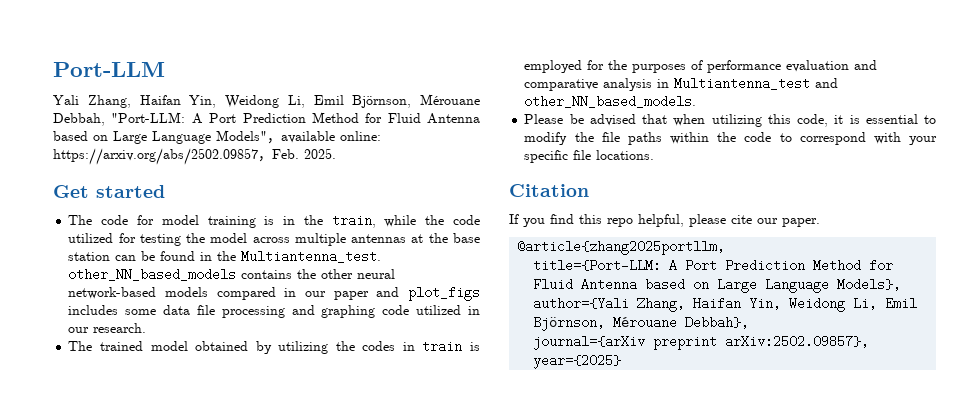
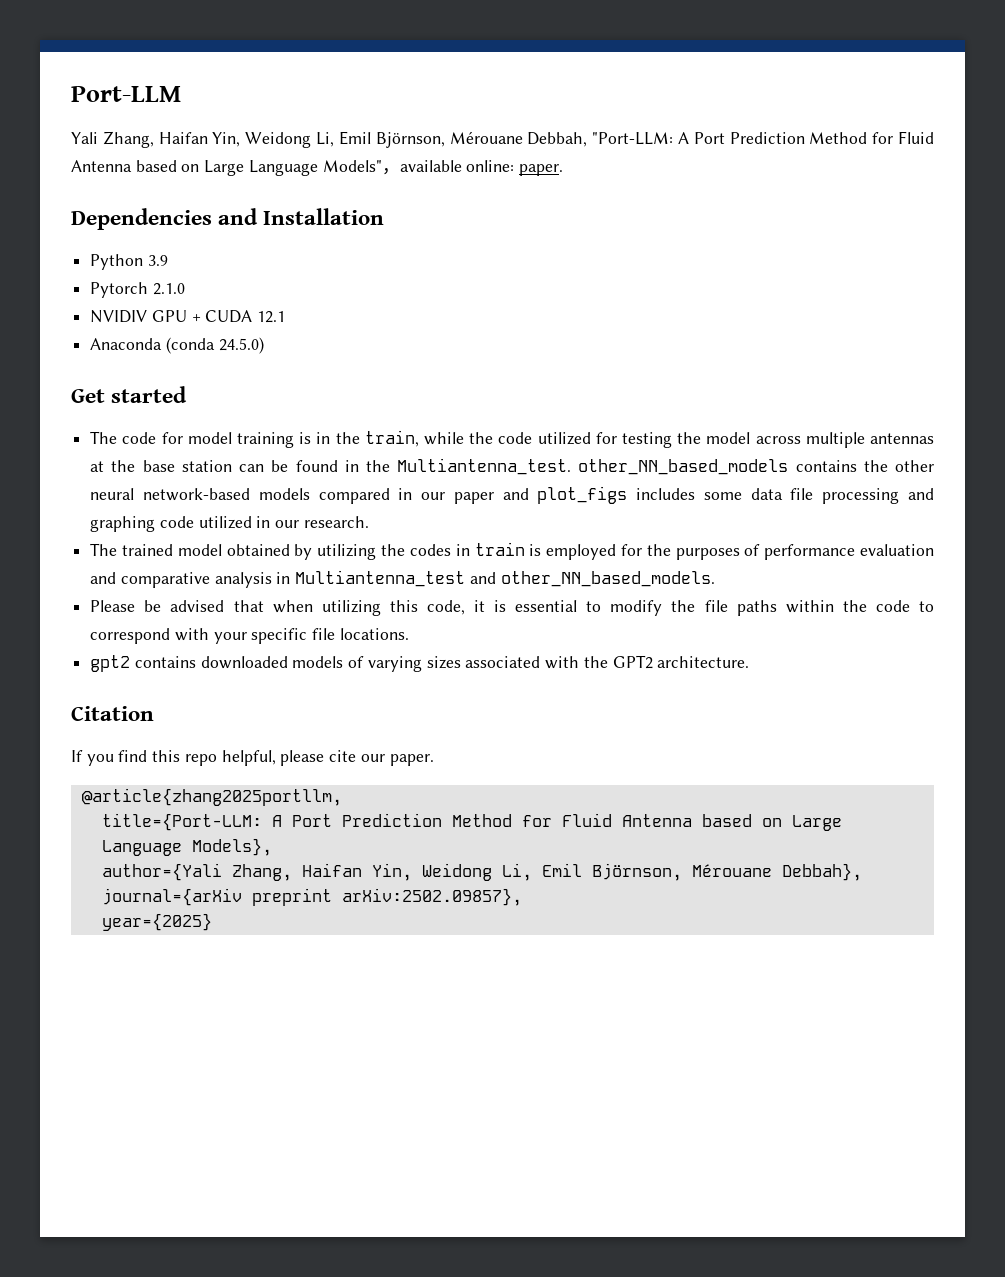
- Yali Zhang, Haifan Yin, Weidong Li, Emil Björnson, Mérouane Debbah, "Port-LLM: A Port Prediction Method for Fluid Antenna based on Large Language Models"，available online: https://arxiv.org/abs/2502.09857，Feb. 2025.
+ Yali Zhang, Haifan Yin, Weidong Li, Emil Björnson, Mérouane Debbah, "Port-LLM: A Port Prediction Method for Fluid Antenna based on Large Language Models"，available online: paper.
+ Dependencies and Installation
+ Python 3.9
+ Pytorch 2.1.0
+ NVIDIV GPU + CUDA 12.1
+ Anaconda (conda 24.5.0)
+ gpt2 contains downloaded models of varying sizes associated with the GPT2 architecture.

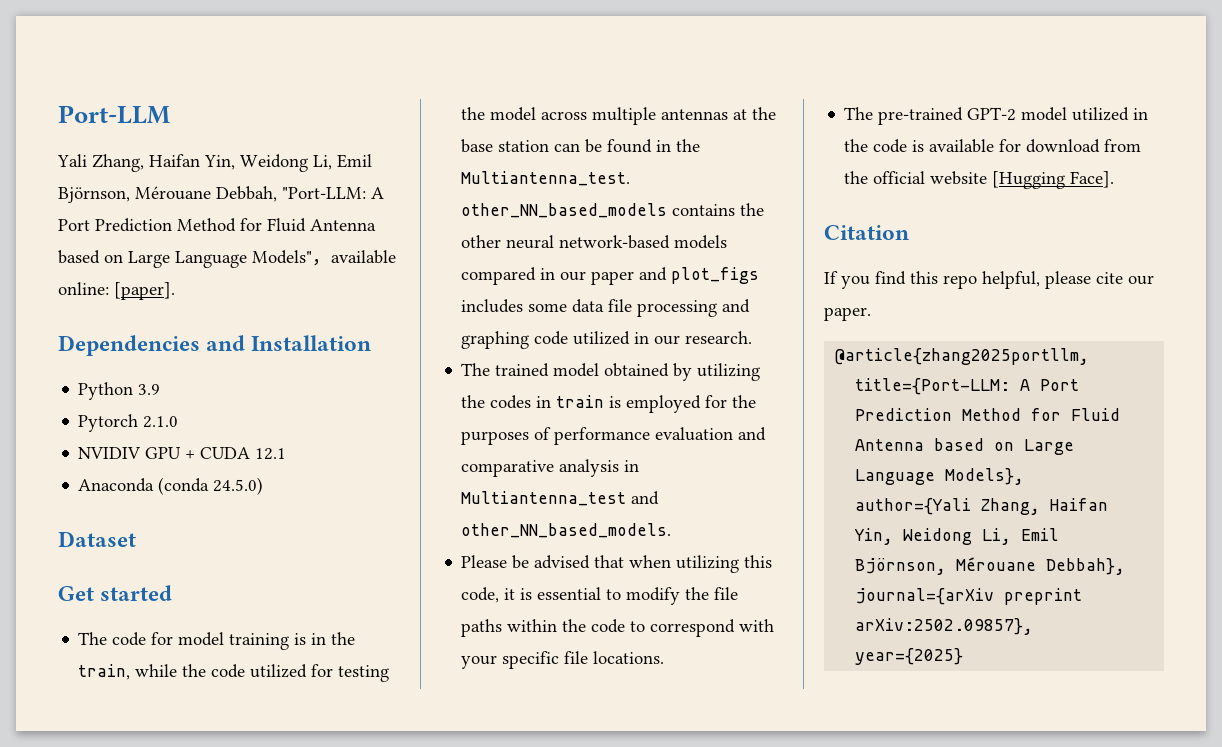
- Yali Zhang, Haifan Yin, Weidong Li, Emil Björnson, Mérouane Debbah, "Port-LLM: A Port Prediction Method for Fluid Antenna based on Large Language Models"，available online: paper.
+ Yali Zhang, Haifan Yin, Weidong Li, Emil Björnson, Mérouane Debbah, "Port-LLM: A Port Prediction Method for Fluid Antenna based on Large Language Models"，available online: [paper].
+ Dataset
- gpt2 contains downloaded models of varying sizes associated with the GPT2 architecture.
+ The pre-trained GPT-2 model utilized in the code is available for download from the official website [Hugging Face].

